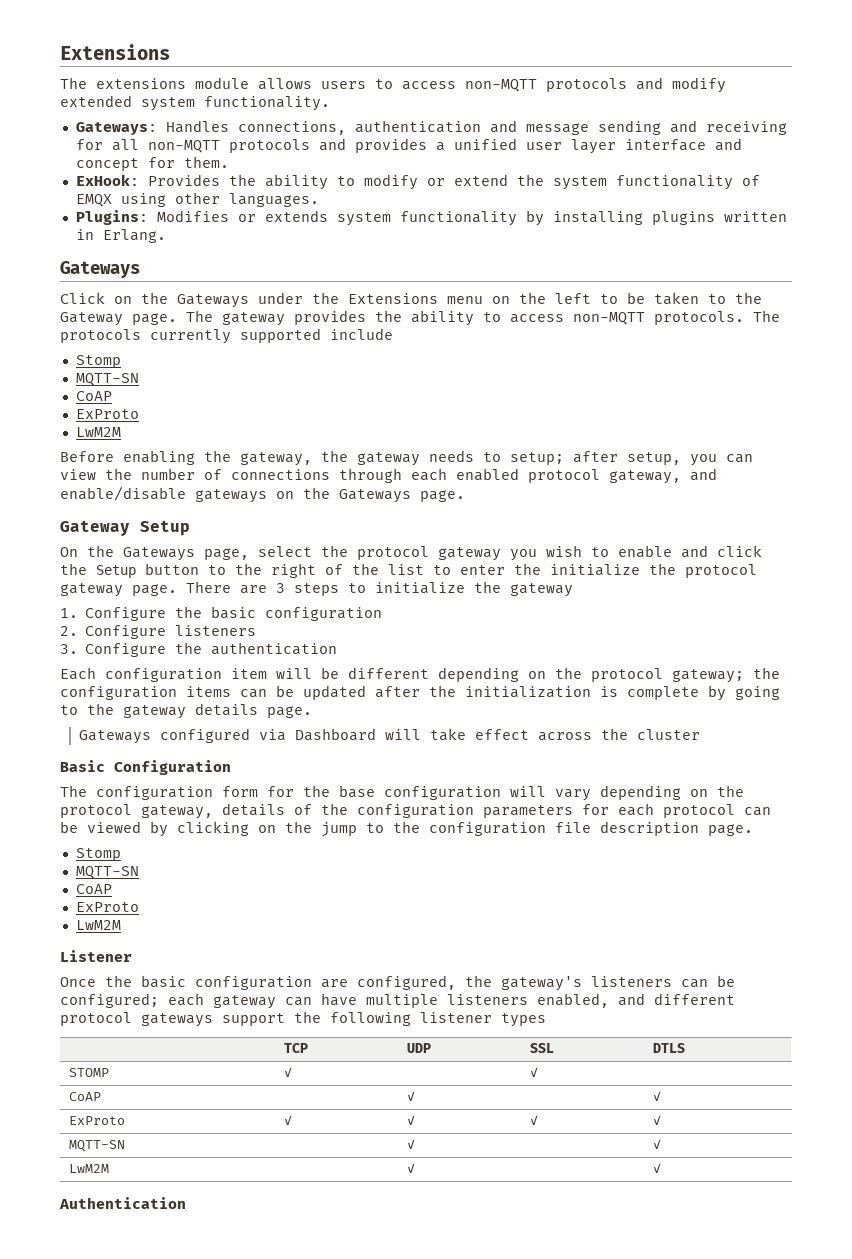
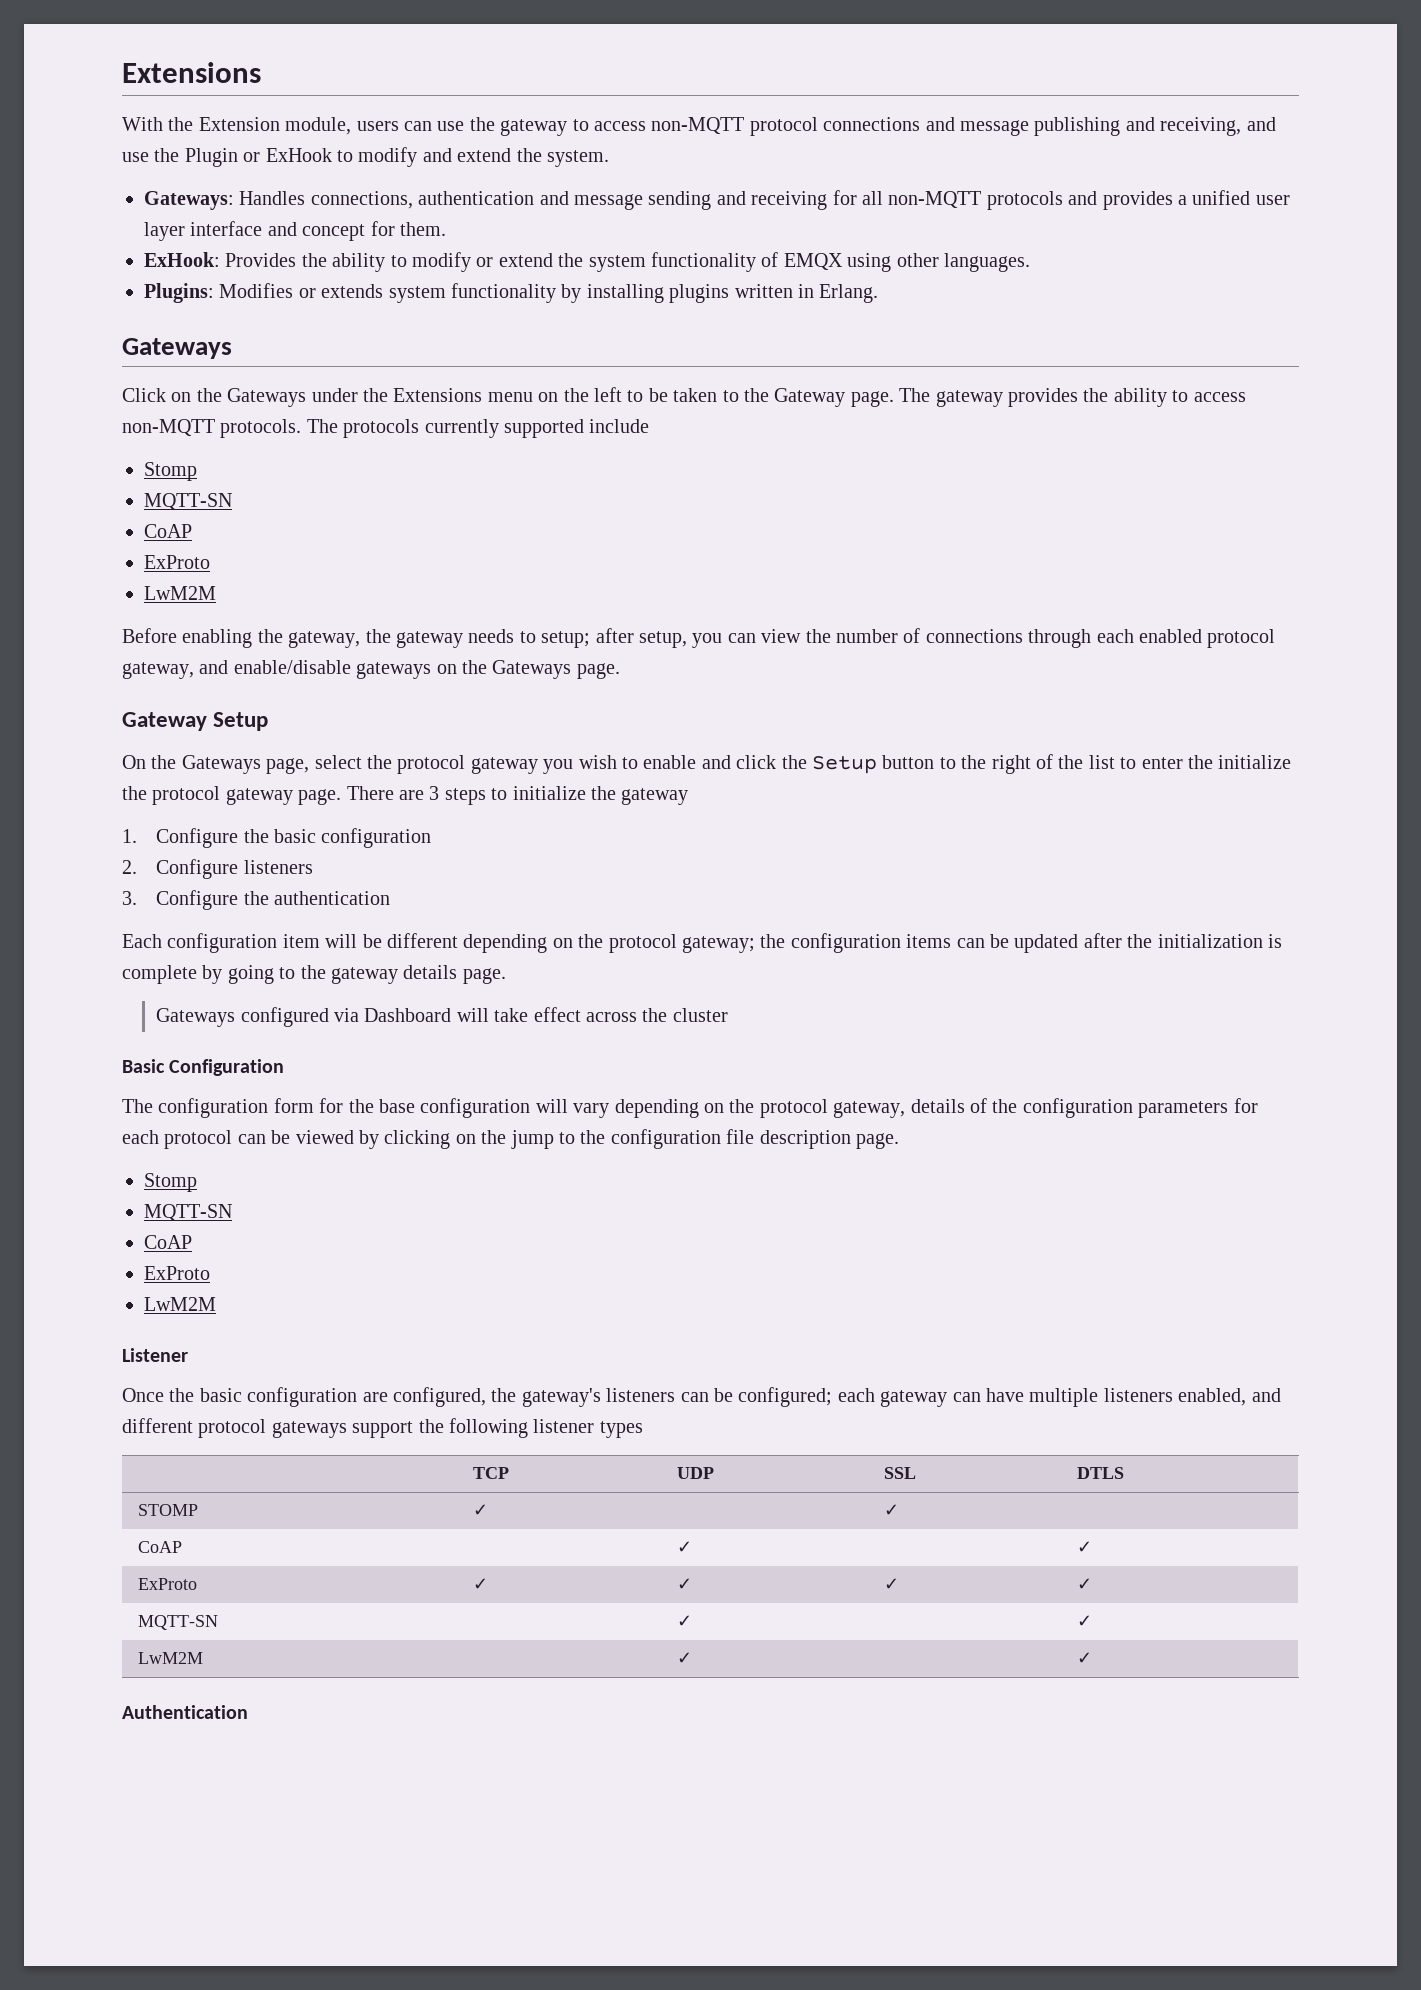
- The extensions module allows users to access non-MQTT protocols and modify extended system functionality.
+ With the Extension module, users can use the gateway to access non-MQTT protocol connections and message publishing and receiving, and use the Plugin or ExHook to modify and extend the system.

